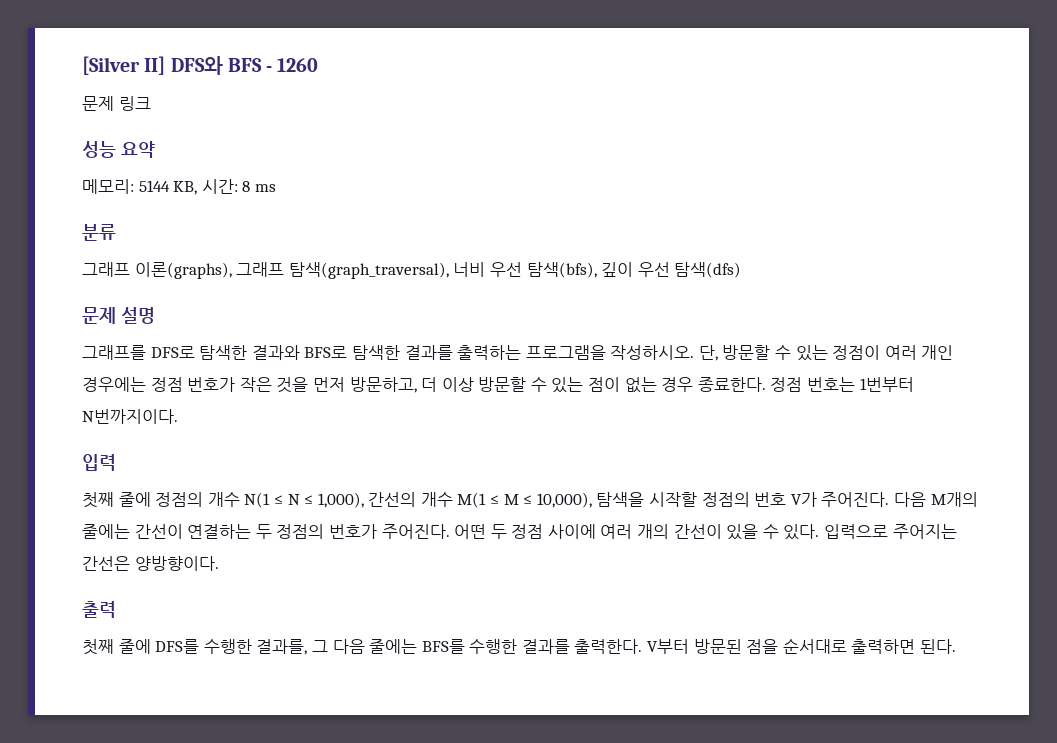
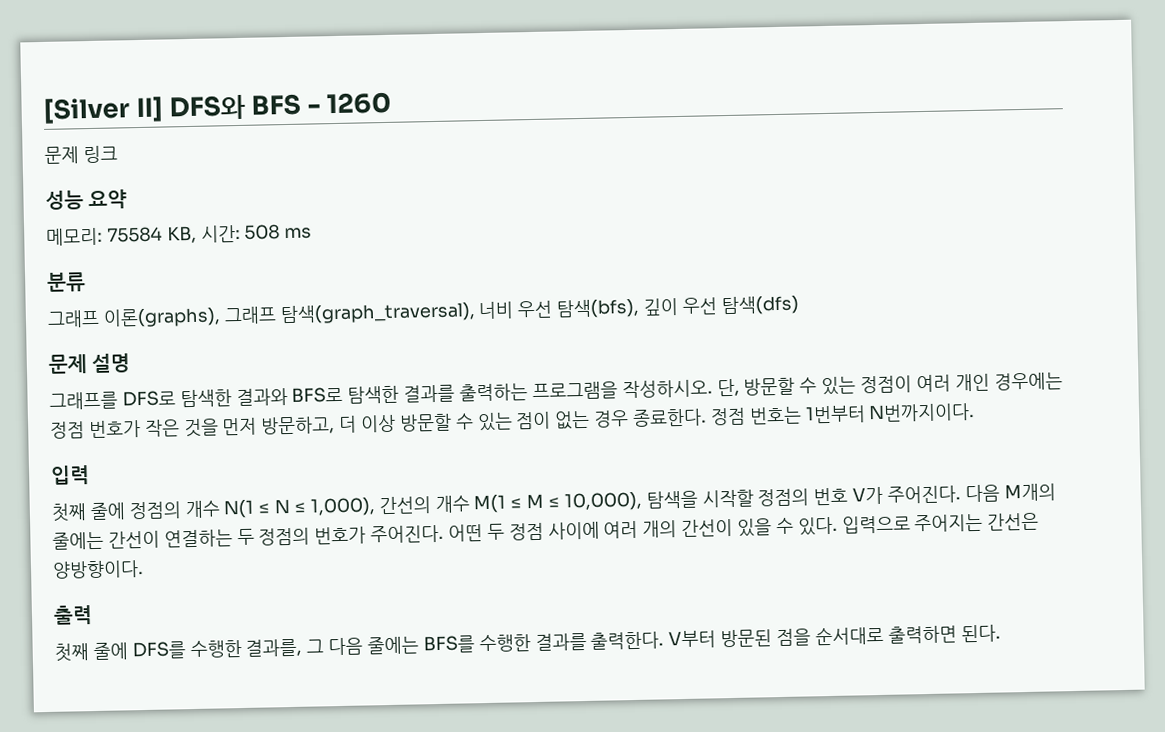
- 메모리: 5144 KB, 시간: 8 ms
+ 메모리: 75584 KB, 시간: 508 ms

